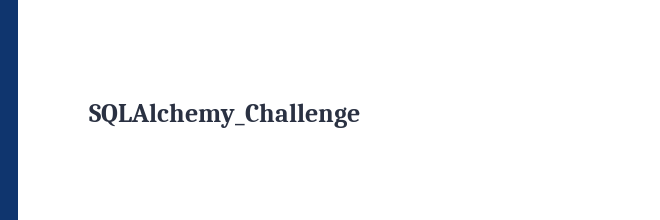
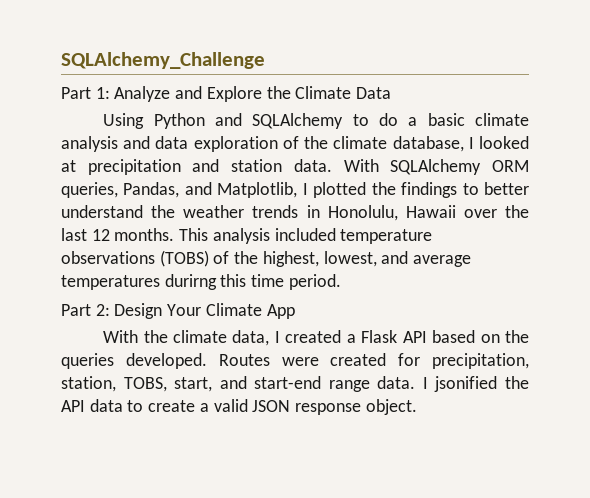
+ Part 1: Analyze and Explore the Climate Data
+ Using Python and SQLAlchemy to do a basic climate analysis and data exploration of the climate database, I looked at precipitation and station data. With SQLAlchemy ORM queries, Pandas, and Matplotlib, I plotted the findings to better understand the weather trends in Honolulu, Hawaii over the last 12 months. This analysis included temperature observations (TOBS) of the highest, lowest, and average temperatures durirng this time period.
+ Part 2: Design Your Climate App
+ With the climate data, I created a Flask API based on the queries developed. Routes were created for precipitation, station, TOBS, start, and start-end range data. I jsonified the API data to create a valid JSON response object.

